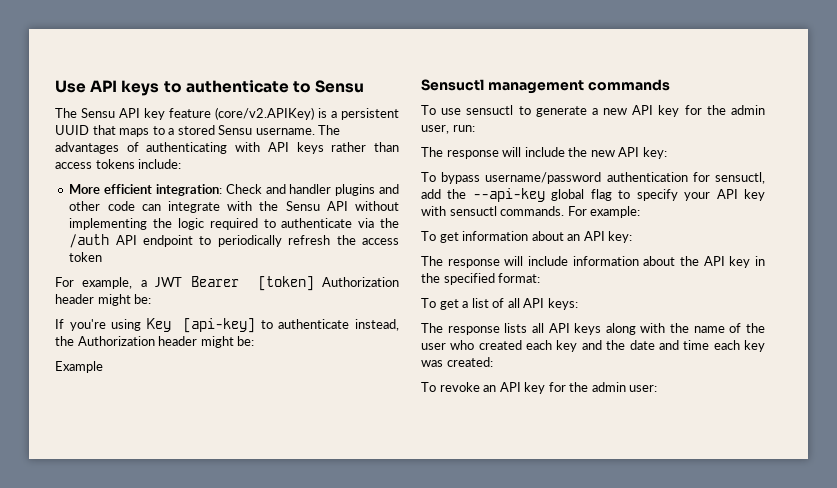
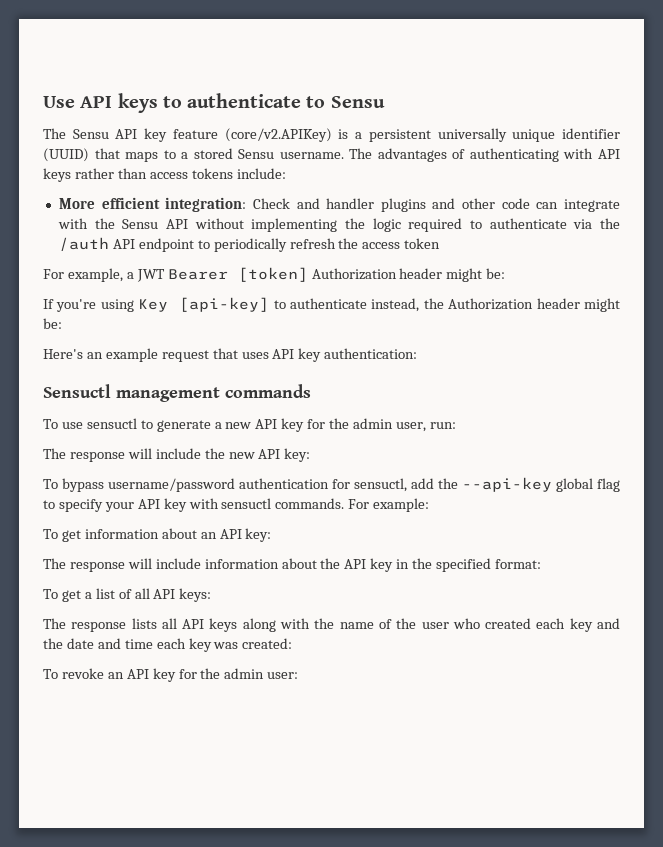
- The Sensu API key feature (core/v2.APIKey) is a persistent UUID that maps to a stored Sensu username.
+ The Sensu API key feature (core/v2.APIKey) is a persistent universally unique identifier (UUID) that maps to a stored Sensu username.
- Example
+ Here's an example request that uses API key authentication:

